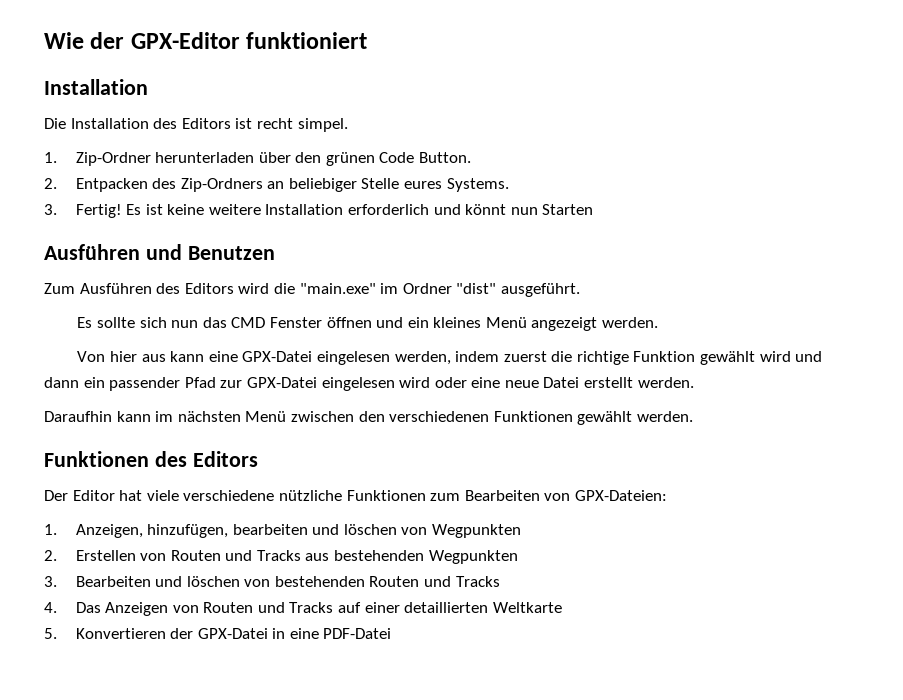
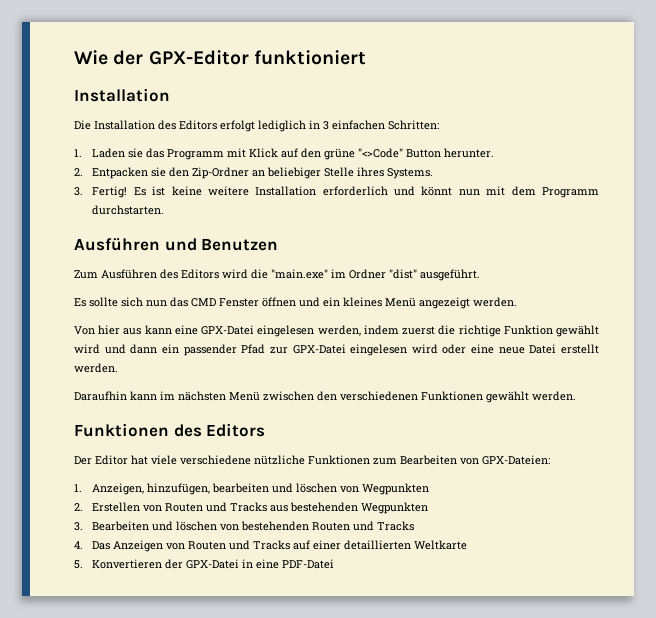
- Die Installation des Editors ist recht simpel.
- 1. Zip-Ordner herunterladen über den grünen Code Button.
+ Die Installation des Editors erfolgt lediglich in 3 einfachen Schritten:
+ 1. Laden sie das Programm mit Klick auf den grüne "<>Code" Button herunter.
- 2. Entpacken des Zip-Ordners an beliebiger Stelle eures Systems.
+ 2. Entpacken sie den Zip-Ordner an beliebiger Stelle ihres Systems.
- Es ist keine weitere Installation erforderlich und könnt nun Starten
+ Es ist keine weitere Installation erforderlich und könnt nun mit dem Programm durchstarten.

